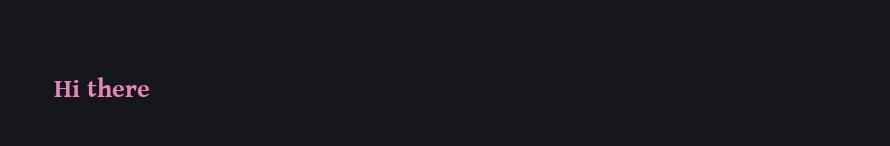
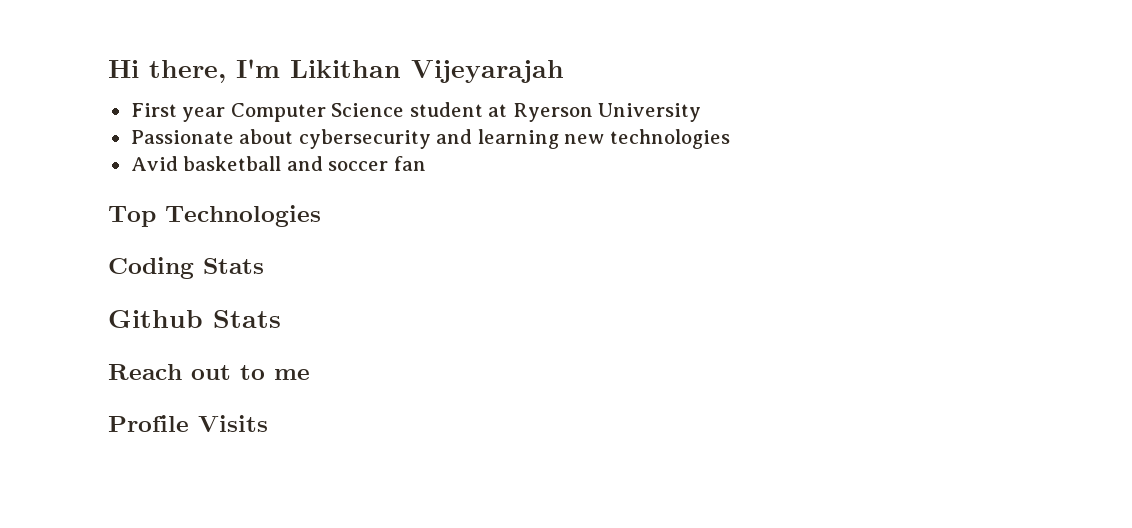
- Hi there
+ Hi there, I'm Likithan Vijeyarajah
+ First year Computer Science student at Ryerson University
+ Passionate about cybersecurity and learning new technologies
+ Avid basketball and soccer fan
+ Top Technologies
+ Coding Stats
+ Github Stats
+ Reach out to me
+ Profile Visits

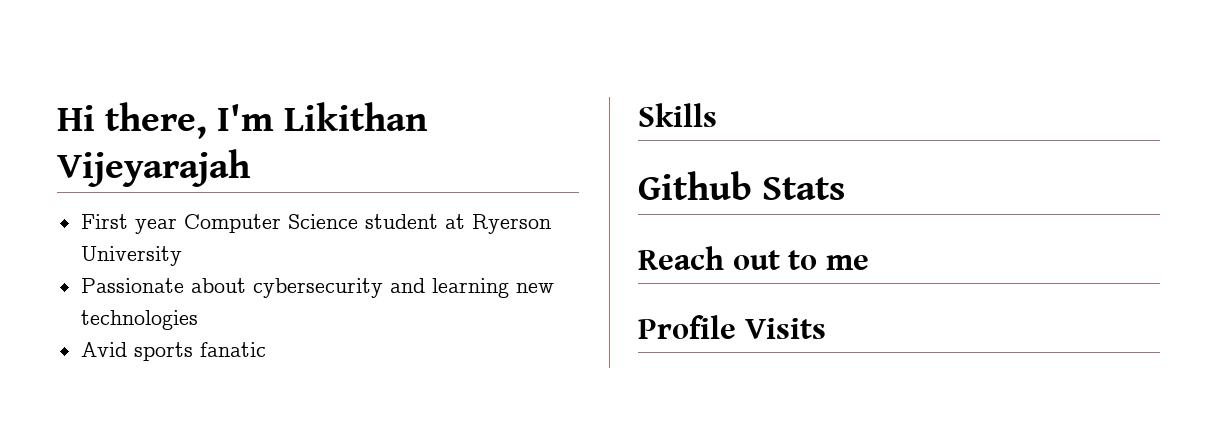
- Avid basketball and soccer fan
- Top Technologies
- Coding Stats
+ Avid sports fanatic
+ Skills

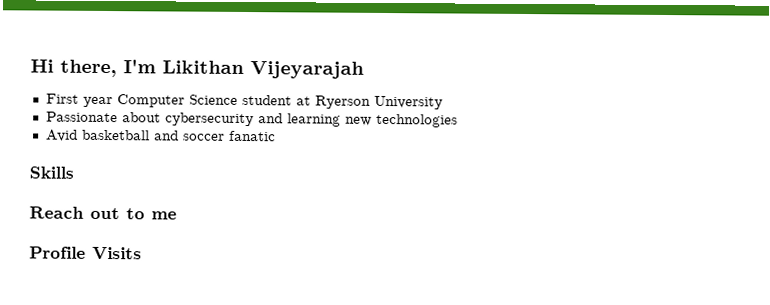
- Avid sports fanatic
+ Avid basketball and soccer fanatic
- Github Stats

